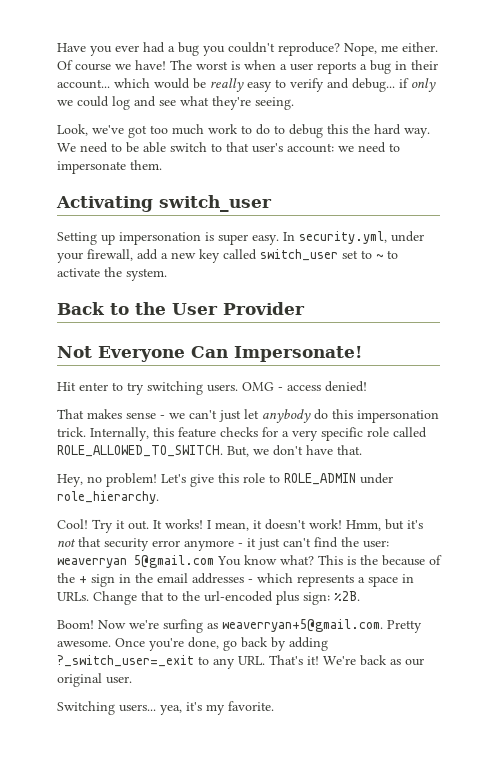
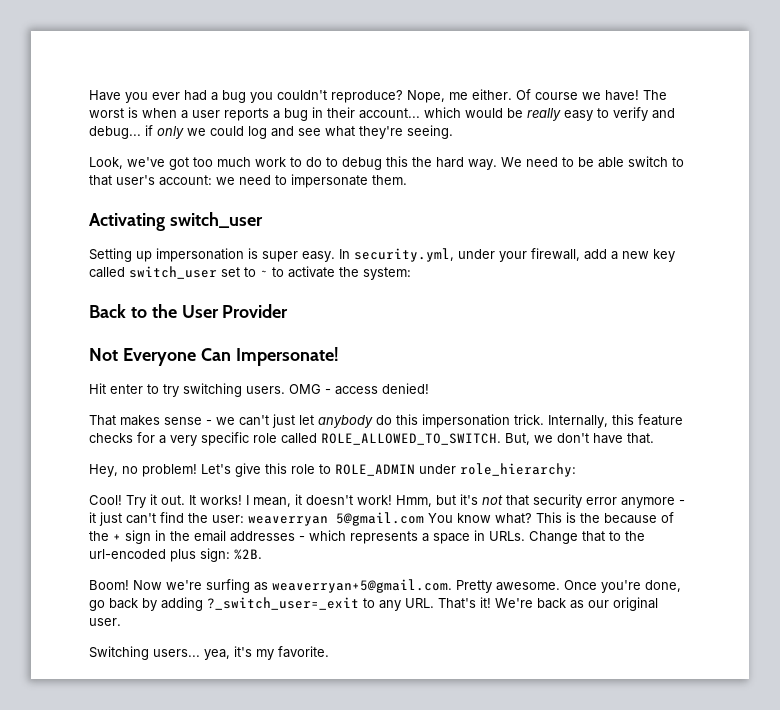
- In security.yml, under your firewall, add a new key called switch_user set to ~ to activate the system.
+ In security.yml, under your firewall, add a new key called switch_user set to ~ to activate the system:
- Let's give this role to ROLE_ADMIN under role_hierarchy.
+ Let's give this role to ROLE_ADMIN under role_hierarchy:

